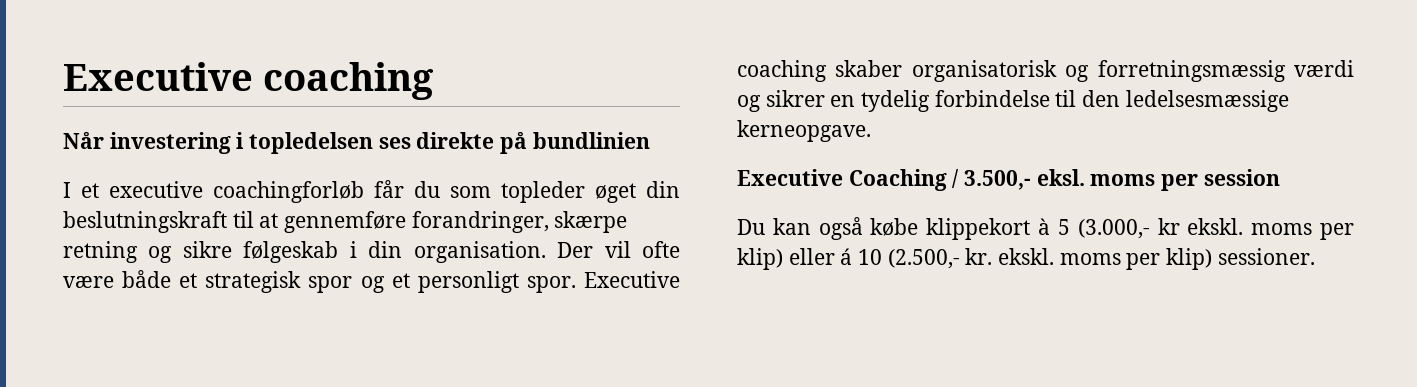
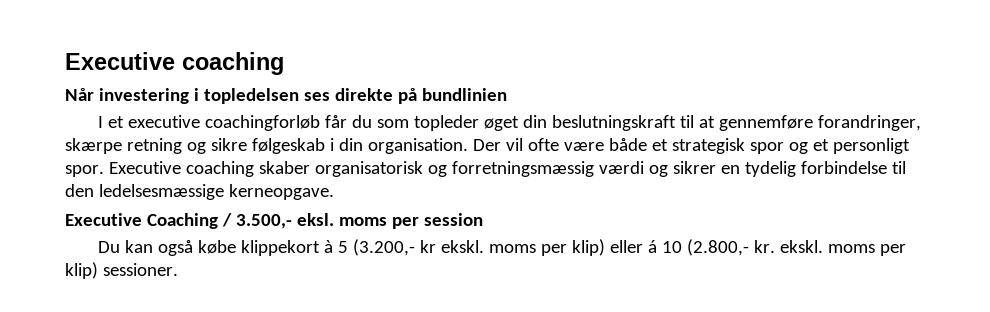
- Du kan også købe klippekort à 5 (3.000,- kr ekskl. moms per klip) eller á 10 (2.500,- kr. ekskl. moms per klip) sessioner.
+ Du kan også købe klippekort à 5 (3.200,- kr ekskl. moms per klip) eller á 10 (2.800,- kr. ekskl. moms per klip) sessioner.

